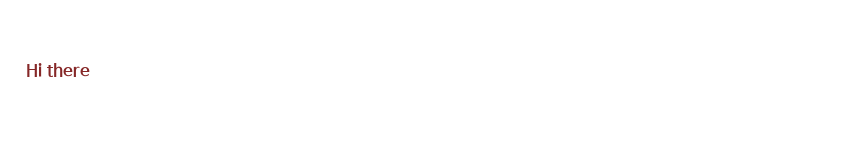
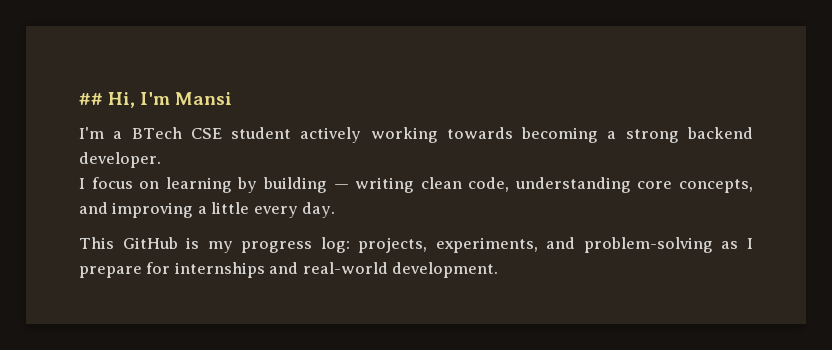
- Hi there
+ ## Hi, I'm Mansi
+ I'm a BTech CSE student actively working towards becoming a strong backend developer.
+ I focus on learning by building — writing clean code, understanding core concepts, and improving a little every day.
+ This GitHub is my progress log: projects, experiments, and problem-solving as I prepare for internships and real-world development.

